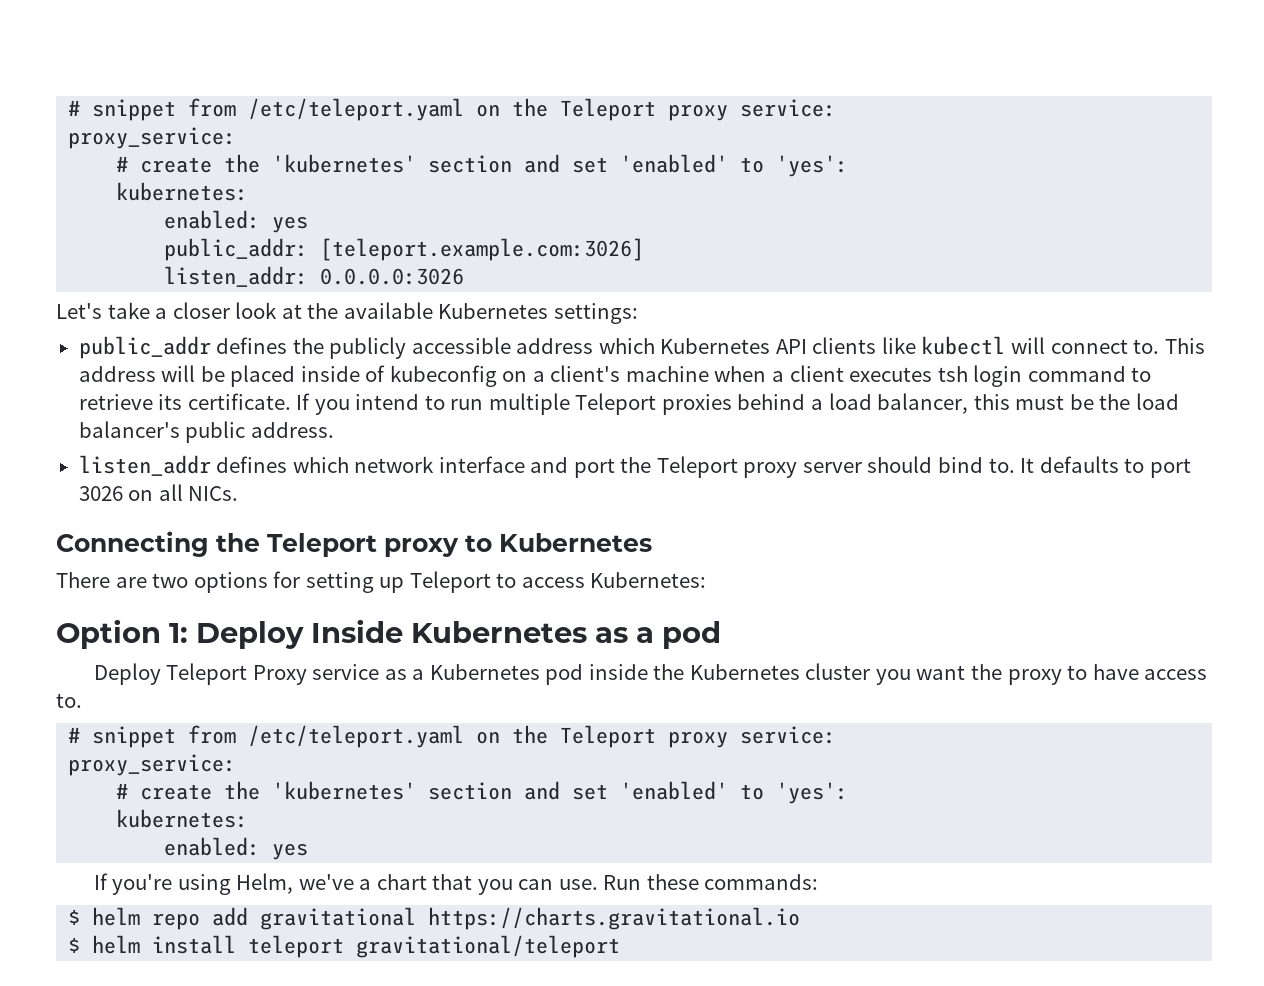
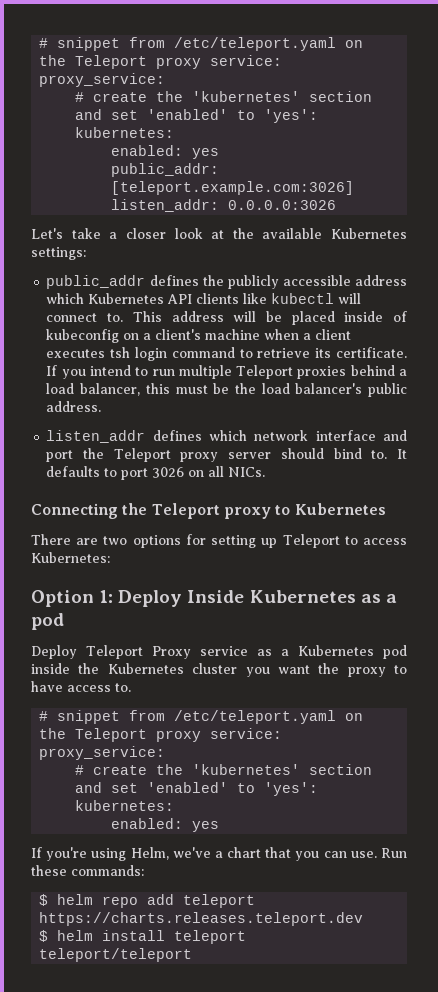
- $ helm repo add gravitational https://charts.gravitational.io
+ $ helm repo add teleport https://charts.releases.teleport.dev
- $ helm install teleport gravitational/teleport
+ $ helm install teleport teleport/teleport

